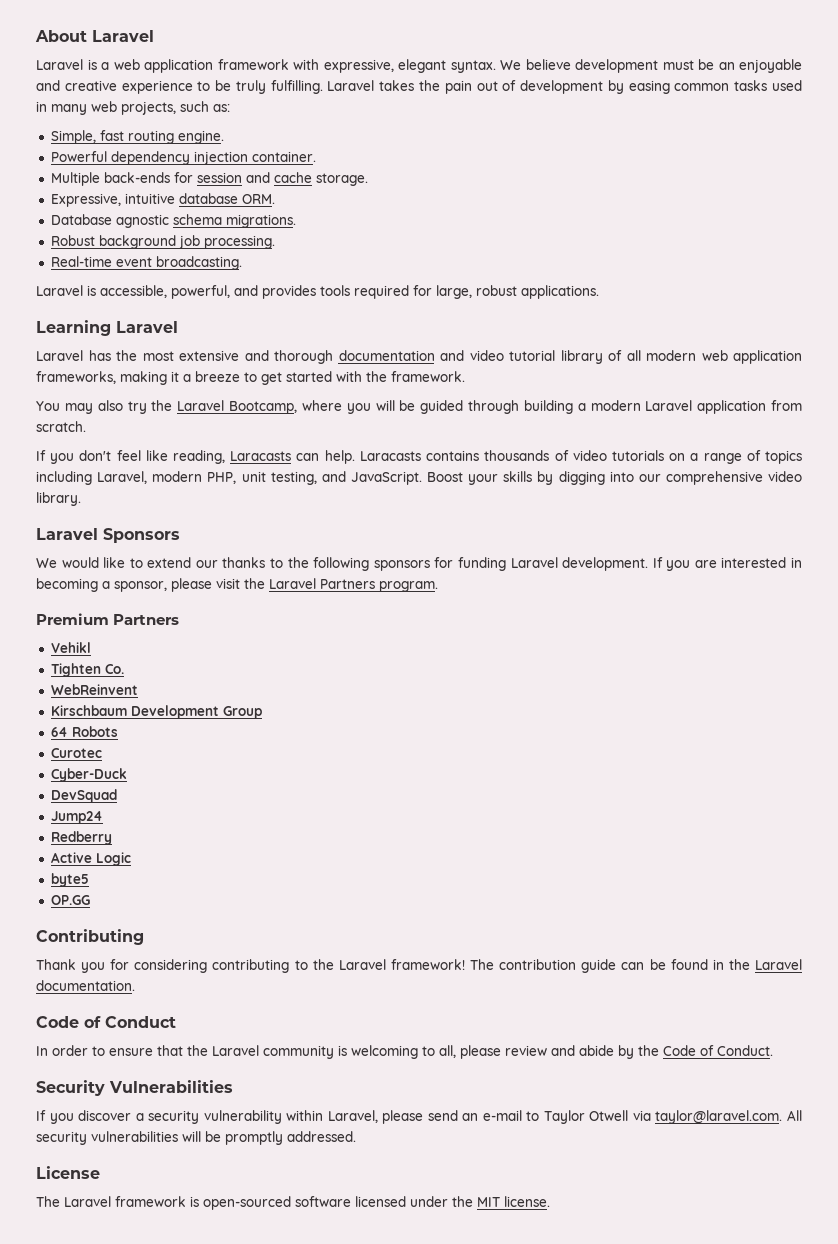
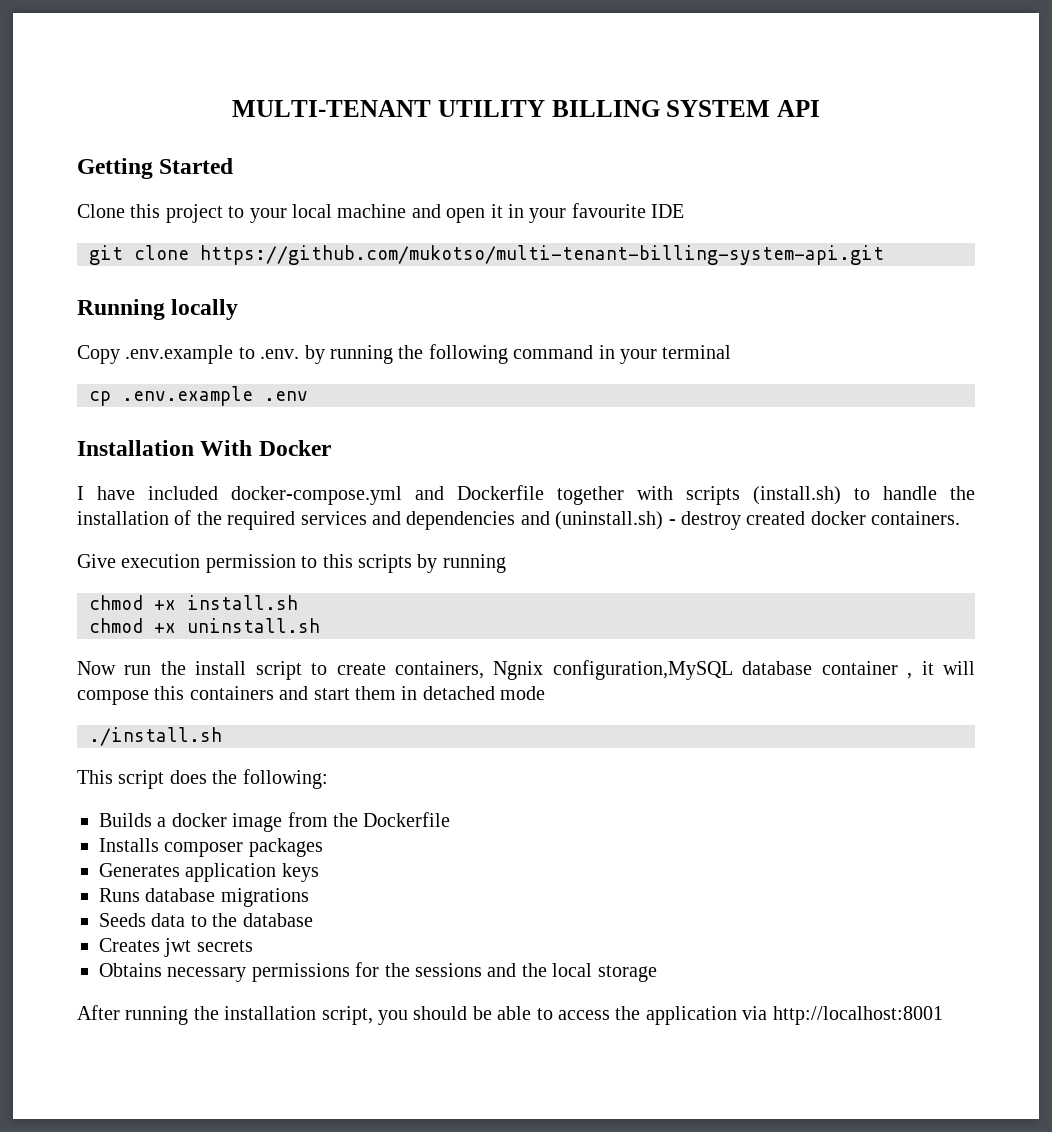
- About Laravel
- Laravel is a web application framework with expressive, elegant syntax. We believe development must be an enjoyable and creative experience to be truly fulfilling. Laravel takes the pain out of development by easing common tasks used in many web projects, such as:
- Simple, fast routing engine.
- Powerful dependency injection container.
- Multiple back-ends for session and cache storage.
- Expressive, intuitive database ORM.
- Database agnostic schema migrations.
- Robust background job processing.
- Real-time event broadcasting.
- Laravel is accessible, powerful, and provides tools required for large, robust applications.
- Learning Laravel
- Laravel has the most extensive and thorough documentation and video tutorial library of all modern web application frameworks, making it a breeze to get started with the framework.
- You may also try the Laravel Bootcamp, where you will be guided through building a modern Laravel application from scratch.
- If you don't feel like reading, Laracasts can help. Laracasts contains thousands of video tutorials on a range of topics including Laravel, modern PHP, unit testing, and JavaScript. Boost your skills by digging into our comprehensive video library.
- Laravel Sponsors
- We would like to extend our thanks to the following sponsors for funding Laravel development. If you are interested in becoming a sponsor, please visit the Laravel Partners program.
- Premium Partners
- Vehikl
- Tighten Co.
- WebReinvent
- Kirschbaum Development Group
- 64 Robots
- Curotec
- Cyber-Duck
- DevSquad
- Jump24
- Redberry
- Active Logic
- byte5
- OP.GG
- Contributing
- Thank you for considering contributing to the Laravel framework! The contribution guide can be found in the Laravel documentation.
- Code of Conduct
- In order to ensure that the Laravel community is welcoming to all, please review and abide by the Code of Conduct.
- Security Vulnerabilities
- If you discover a security vulnerability within Laravel, please send an e-mail to Taylor Otwell via taylor@laravel.com. All security vulnerabilities will be promptly addressed.
- License
- The Laravel framework is open-sourced software licensed under the MIT license.
+ MULTI-TENANT UTILITY BILLING SYSTEM API
+ Getting Started
+ Clone this project to your local machine and open it in your favourite IDE
+ git clone https://github.com/mukotso/multi-tenant-billing-system-api.git
+ Running locally
+ Copy .env.example to .env. by running the following command in your terminal
+ cp .env.example .env
+ Installation With Docker
+ I have included docker-compose.yml and Dockerfile together with scripts (install.sh) to handle the installation of the required services and dependencies and (uninstall.sh) - destroy created docker containers.
+ Give execution permission to this scripts by running
+ chmod +x install.sh
+ chmod +x uninstall.sh
+ Now run the install script to create containers, Ngnix configuration,MySQL database container , it will compose this containers and start them in detached mode
+ ./install.sh
+ This script does the following:
+ Builds a docker image from the Dockerfile
+ Installs composer packages
+ Generates application keys
+ Runs database migrations
+ Seeds data to the database
+ Creates jwt secrets
+ Obtains necessary permissions for the sessions and the local storage
+ After running the installation script, you should be able to access the application via http://localhost:8001

